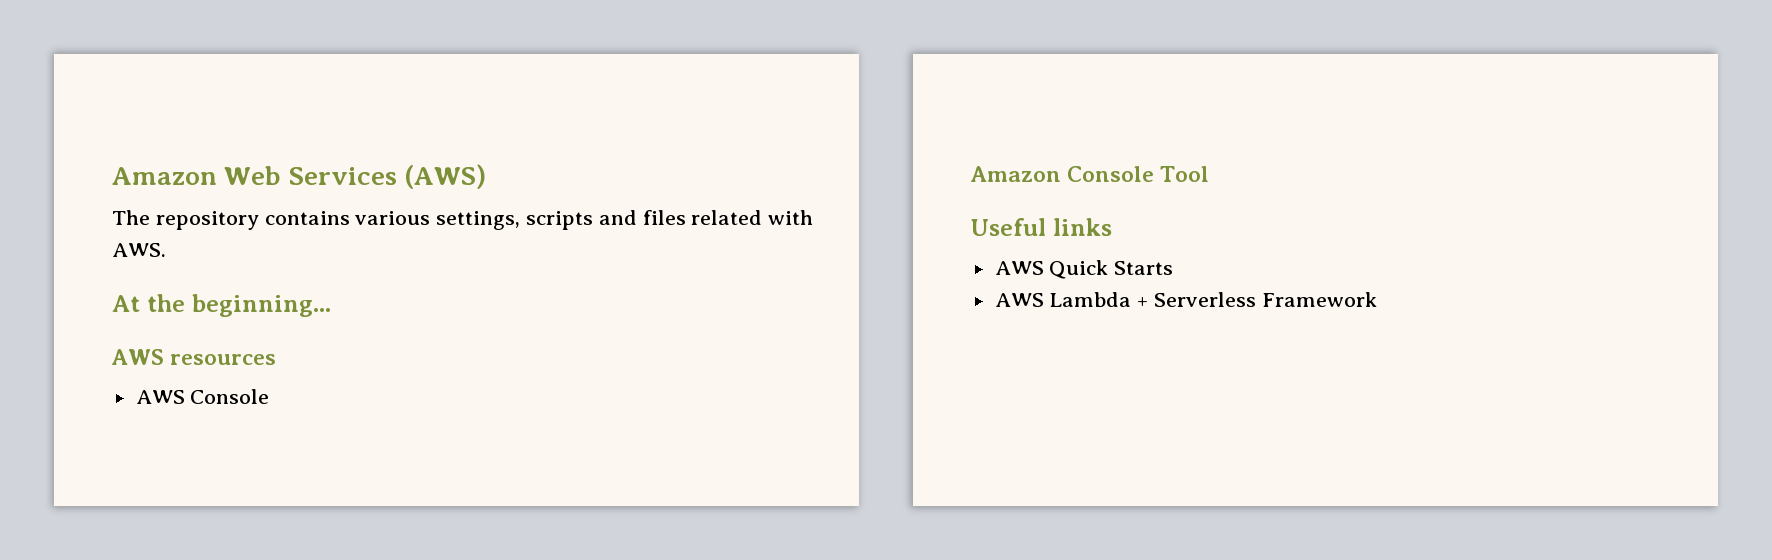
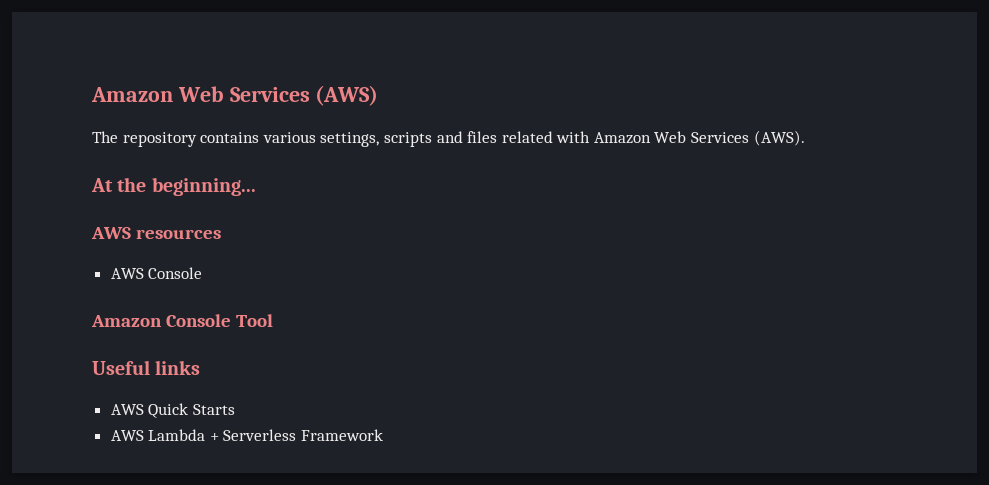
- The repository contains various settings, scripts and files related with AWS.
+ The repository contains various settings, scripts and files related with Amazon Web Services (AWS).

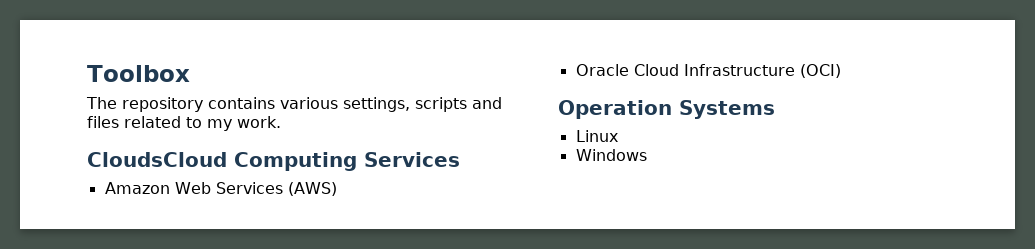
- Amazon Web Services (AWS)
+ Toolbox
- The repository contains various settings, scripts and files related with Amazon Web Services (AWS).
- At the beginning...
- AWS resources
- AWS Console
- Amazon Console Tool
- Useful links
- AWS Quick Starts
- AWS Lambda + Serverless Framework
+ The repository contains various settings, scripts and files related to my work.
+ CloudsCloud Computing Services
+ Amazon Web Services (AWS)
+ Oracle Cloud Infrastructure (OCI)
+ Operation Systems
+ Linux
+ Windows

